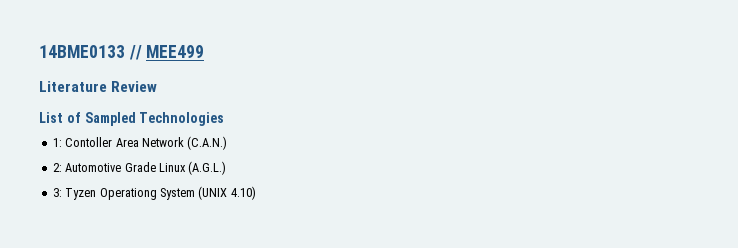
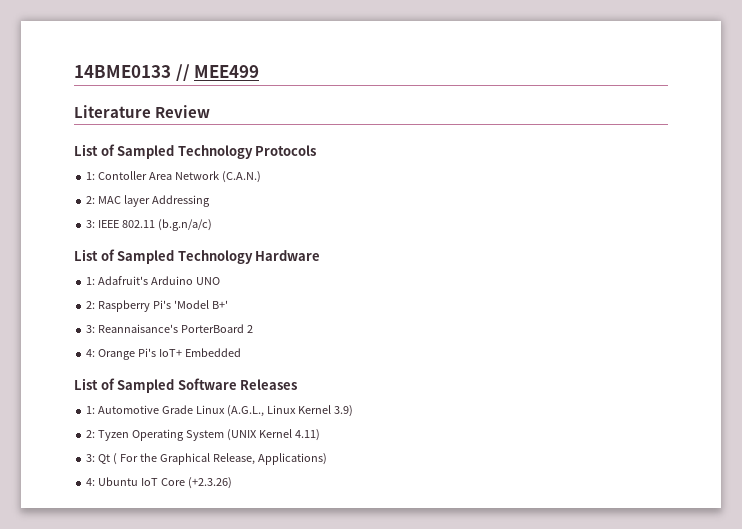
- List of Sampled Technologies
+ List of Sampled Technology Protocols
- 2: Automotive Grade Linux (A.G.L.)
- 3: Tyzen Operationg System (UNIX 4.10)
+ 2: MAC layer Addressing
+ 3: IEEE 802.11 (b.g.n/a/c)
+ List of Sampled Technology Hardware
+ 1: Adafruit's Arduino UNO
+ 2: Raspberry Pi's 'Model B+'
+ 3: Reannaisance's PorterBoard 2
+ 4: Orange Pi's IoT+ Embedded
+ List of Sampled Software Releases
+ 1: Automotive Grade Linux (A.G.L., Linux Kernel 3.9)
+ 2: Tyzen Operating System (UNIX Kernel 4.11)
+ 3: Qt ( For the Graphical Release, Applications)
+ 4: Ubuntu IoT Core (+2.3.26)

